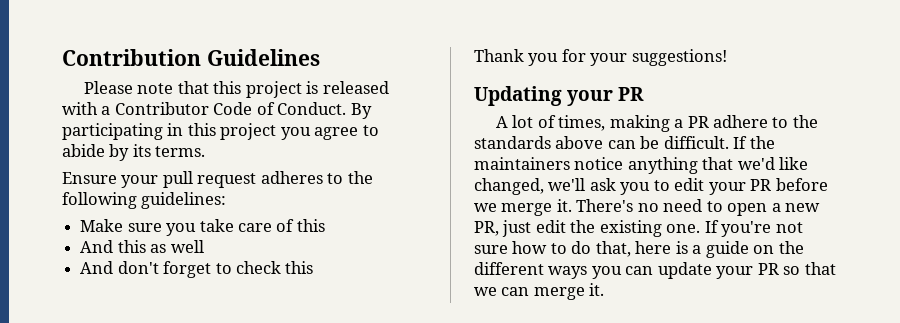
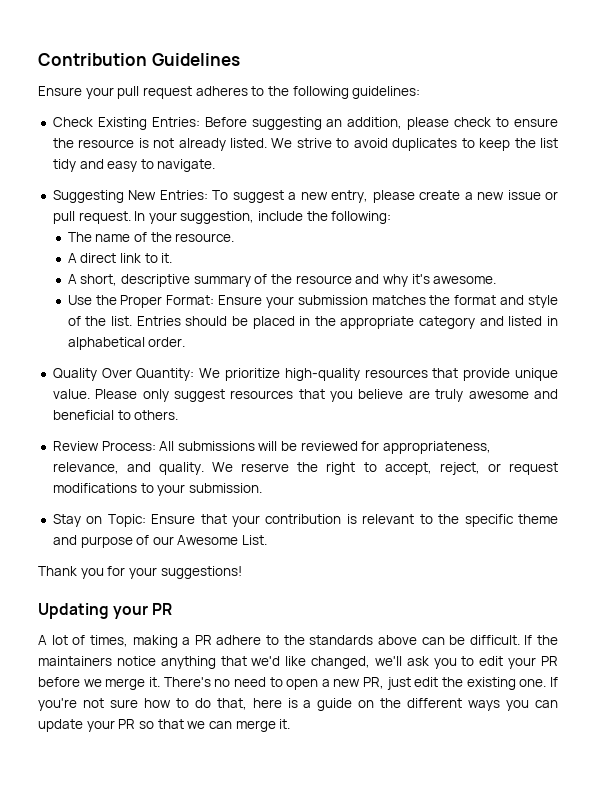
- Please note that this project is released with a Contributor Code of Conduct. By participating in this project you agree to abide by its terms.
- Make sure you take care of this
- And this as well
- And don't forget to check this
+ Check Existing Entries: Before suggesting an addition, please check to ensure the resource is not already listed. We strive to avoid duplicates to keep the list tidy and easy to navigate.
+ Suggesting New Entries: To suggest a new entry, please create a new issue or pull request. In your suggestion, include the following:
+ The name of the resource.
+ A direct link to it.
+ A short, descriptive summary of the resource and why it's awesome.
+ Use the Proper Format: Ensure your submission matches the format and style of the list. Entries should be placed in the appropriate category and listed in alphabetical order.
+ Quality Over Quantity: We prioritize high-quality resources that provide unique value. Please only suggest resources that you believe are truly awesome and beneficial to others.
+ Review Process: All submissions will be reviewed for appropriateness, relevance, and quality. We reserve the right to accept, reject, or request modifications to your submission.
+ Stay on Topic: Ensure that your contribution is relevant to the specific theme and purpose of our Awesome List.

